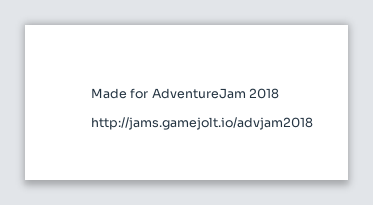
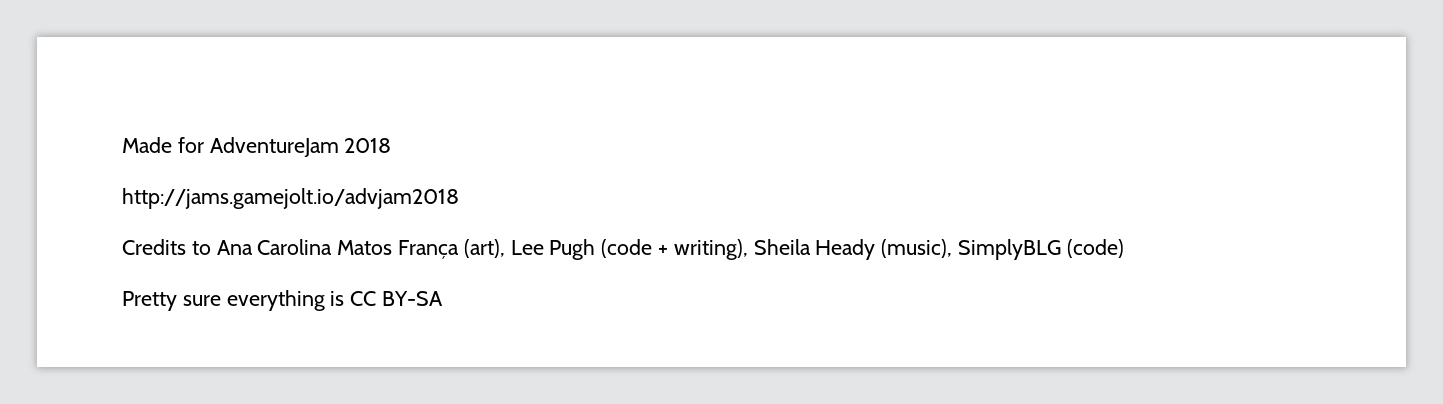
+ Credits to Ana Carolina Matos França (art), Lee Pugh (code + writing), Sheila Heady (music), SimplyBLG (code)
+ Pretty sure everything is CC BY-SA

